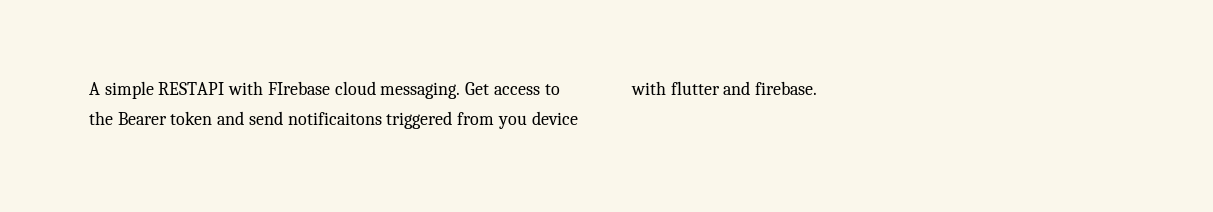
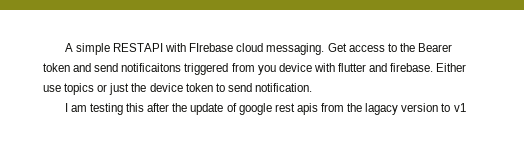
+ Either use topics or just the device token to send notification.
+ I am testing this after the update of google rest apis from the lagacy version to v1

